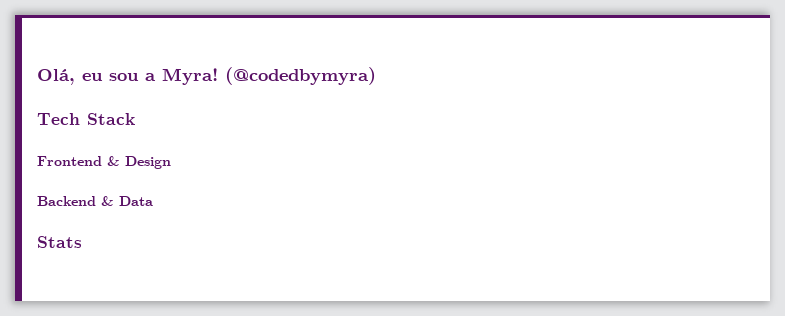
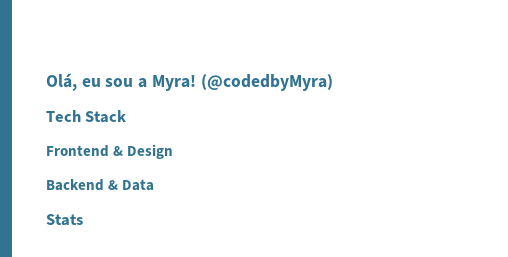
- (@codedbymyra)
+ (@codedbyMyra)

